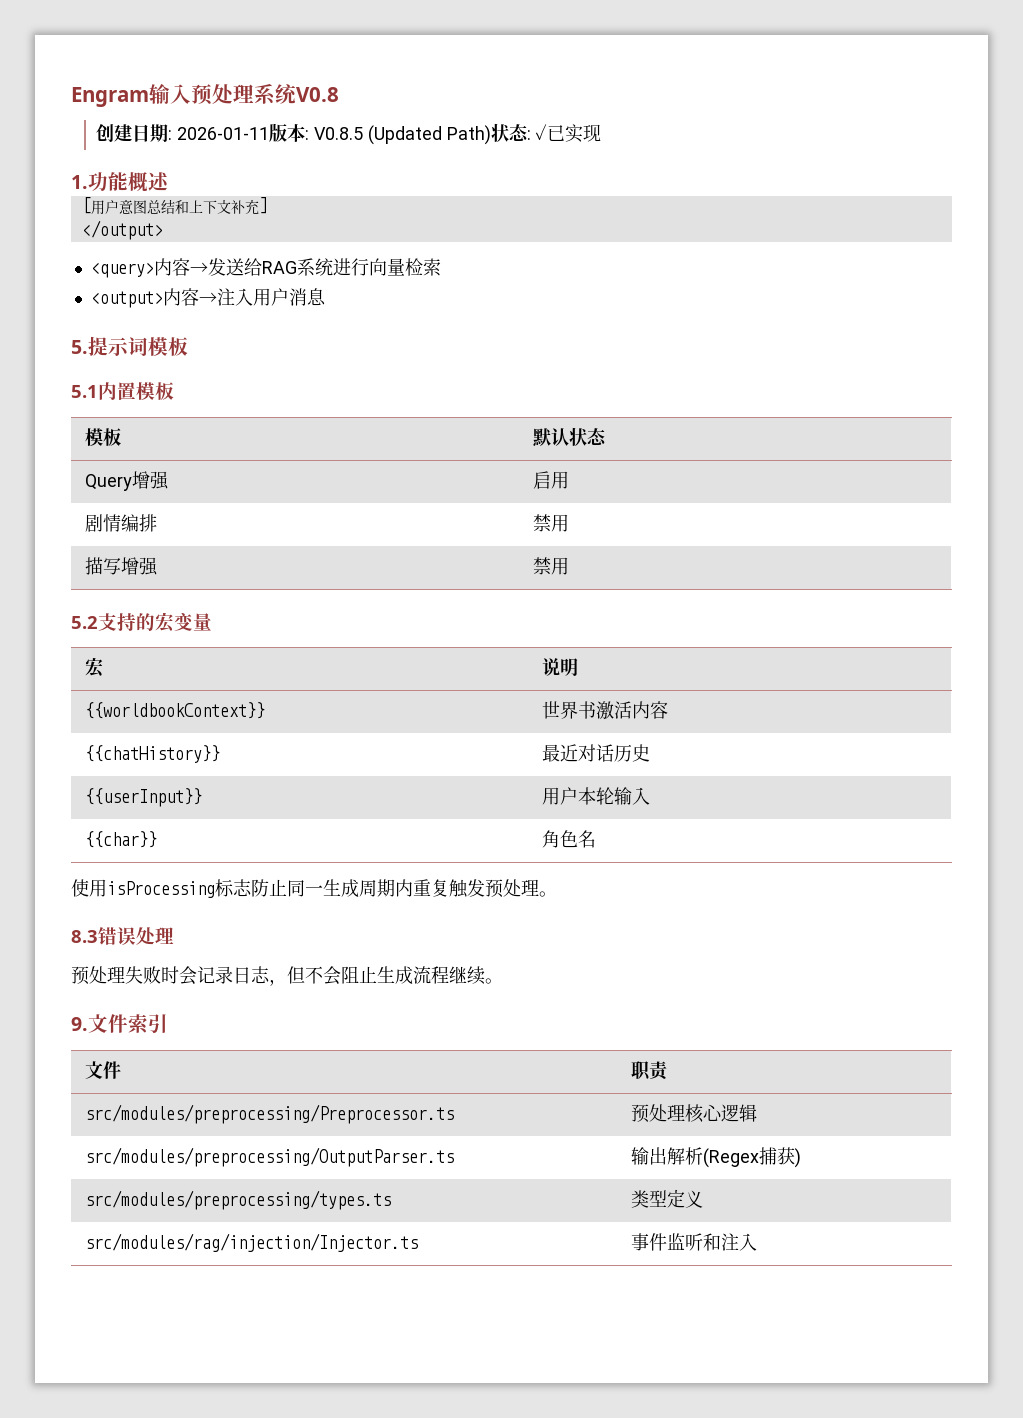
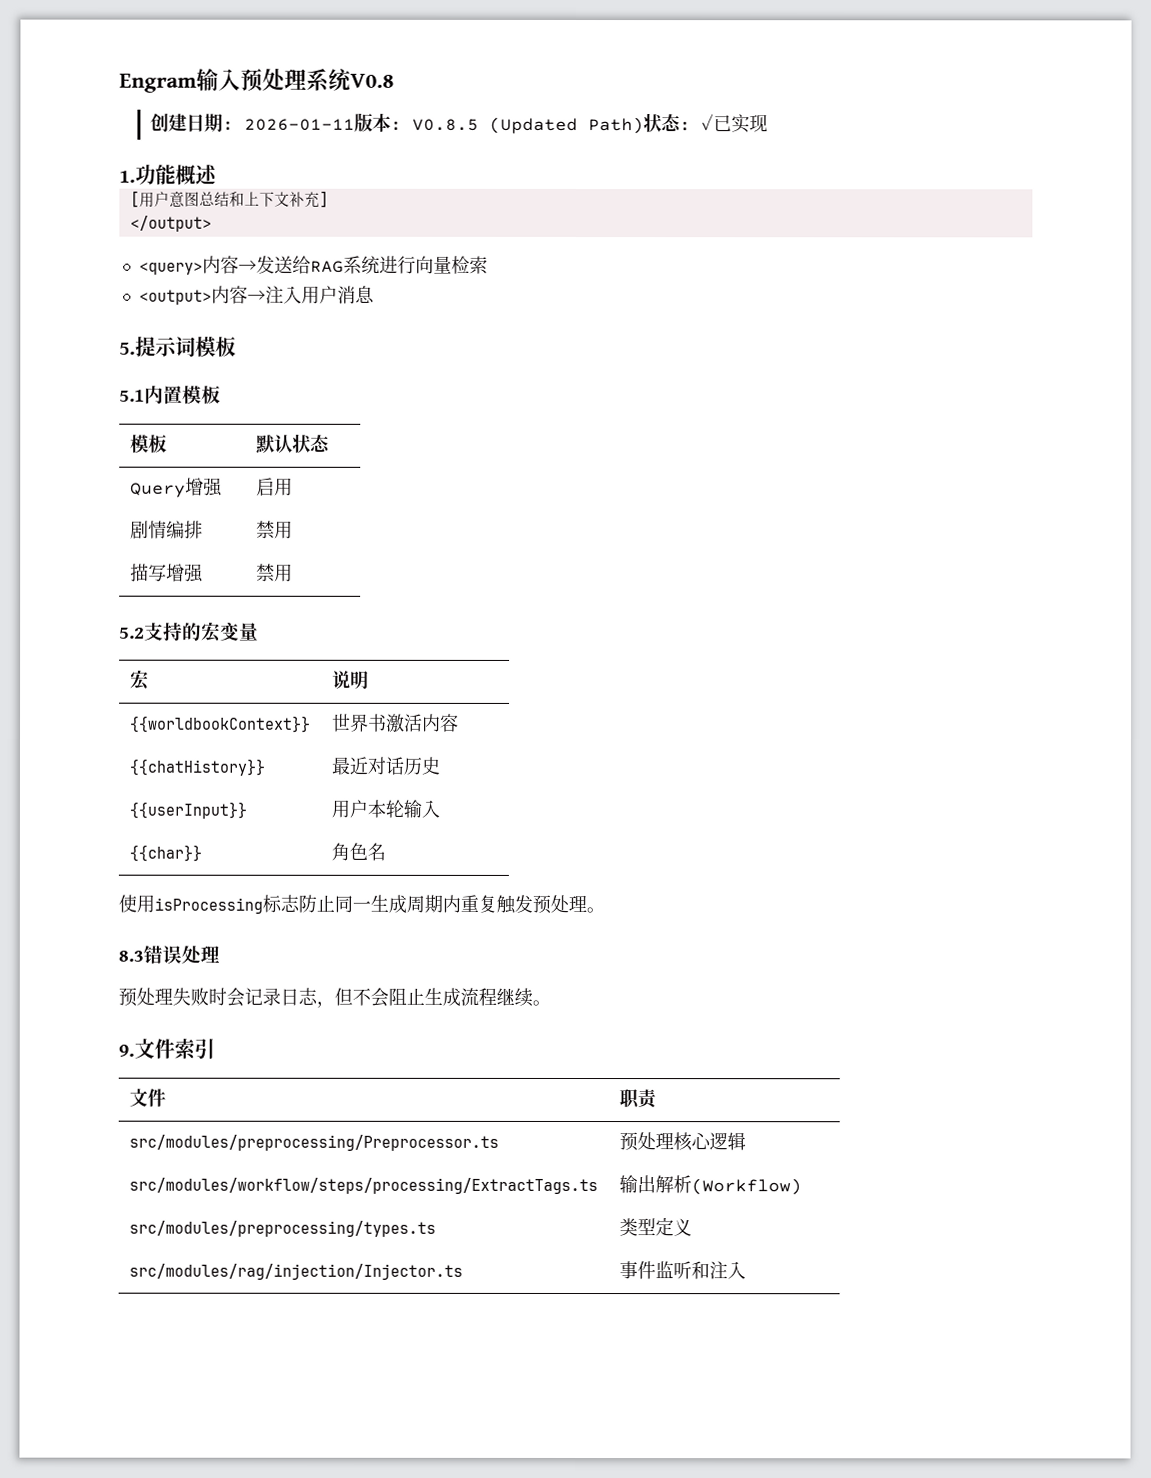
- src/modules/preprocessing/OutputParser.ts | 输出解析(Regex捕获)
+ src/modules/workflow/steps/processing/ExtractTags.ts | 输出解析(Workflow)

